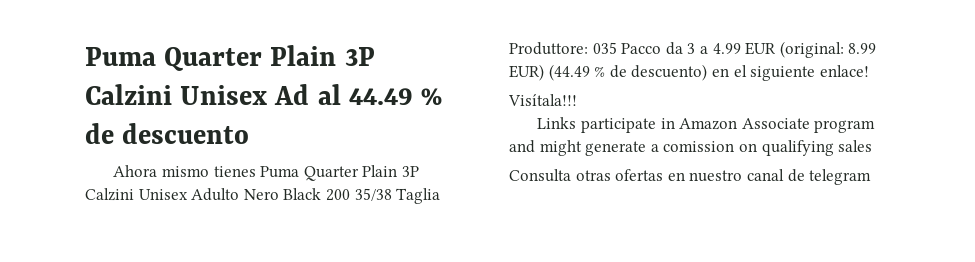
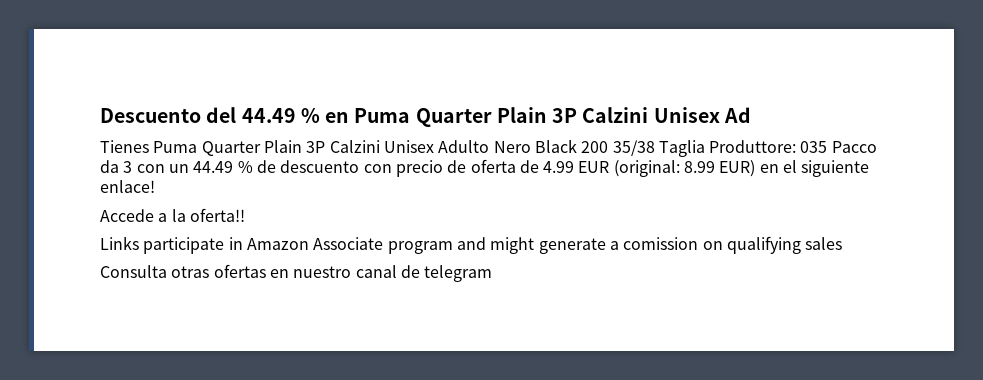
- Puma Quarter Plain 3P Calzini Unisex Ad al 44.49 % de descuento
- Ahora mismo tienes Puma Quarter Plain 3P Calzini Unisex Adulto Nero Black 200 35/38 Taglia Produttore: 035 Pacco da 3 a 4.99 EUR (original: 8.99 EUR) (44.49 % de descuento) en el siguiente enlace!
+ Descuento del 44.49 % en Puma Quarter Plain 3P Calzini Unisex Ad
+ Tienes Puma Quarter Plain 3P Calzini Unisex Adulto Nero Black 200 35/38 Taglia Produttore: 035 Pacco da 3 con un 44.49 % de descuento con precio de oferta de 4.99 EUR (original: 8.99 EUR) en el siguiente enlace!
- Visítala!!!
+ Accede a la oferta!!

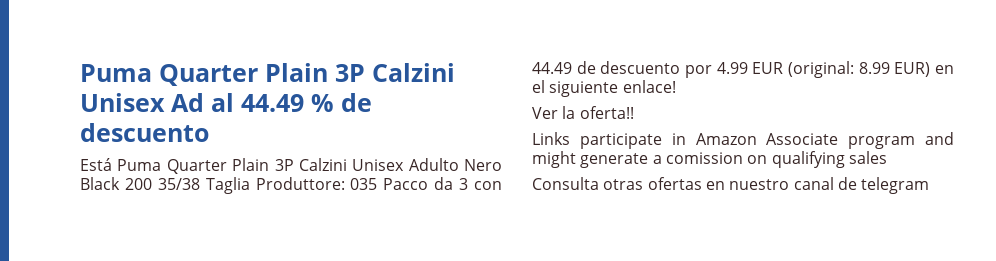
- Descuento del 44.49 % en Puma Quarter Plain 3P Calzini Unisex Ad
- Tienes Puma Quarter Plain 3P Calzini Unisex Adulto Nero Black 200 35/38 Taglia Produttore: 035 Pacco da 3 con un 44.49 % de descuento con precio de oferta de 4.99 EUR (original: 8.99 EUR) en el siguiente enlace!
+ Puma Quarter Plain 3P Calzini Unisex Ad al 44.49 % de descuento
+ Está Puma Quarter Plain 3P Calzini Unisex Adulto Nero Black 200 35/38 Taglia Produttore: 035 Pacco da 3 con 44.49 de descuento por 4.99 EUR (original: 8.99 EUR) en el siguiente enlace!
- Accede a la oferta!!
+ Ver la oferta!!

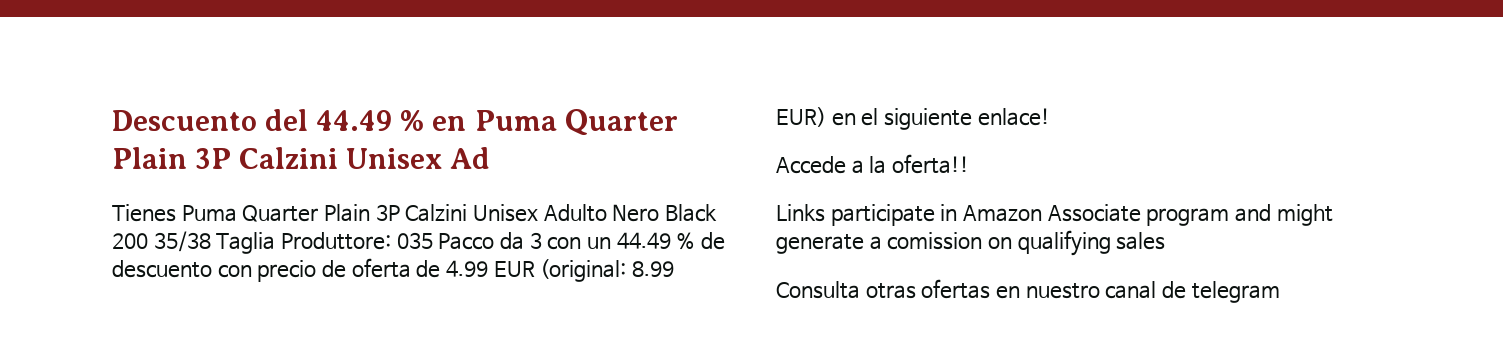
- Puma Quarter Plain 3P Calzini Unisex Ad al 44.49 % de descuento
- Está Puma Quarter Plain 3P Calzini Unisex Adulto Nero Black 200 35/38 Taglia Produttore: 035 Pacco da 3 con 44.49 de descuento por 4.99 EUR (original: 8.99 EUR) en el siguiente enlace!
+ Descuento del 44.49 % en Puma Quarter Plain 3P Calzini Unisex Ad
+ Tienes Puma Quarter Plain 3P Calzini Unisex Adulto Nero Black 200 35/38 Taglia Produttore: 035 Pacco da 3 con un 44.49 % de descuento con precio de oferta de 4.99 EUR (original: 8.99 EUR) en el siguiente enlace!
- Ver la oferta!!
+ Accede a la oferta!!

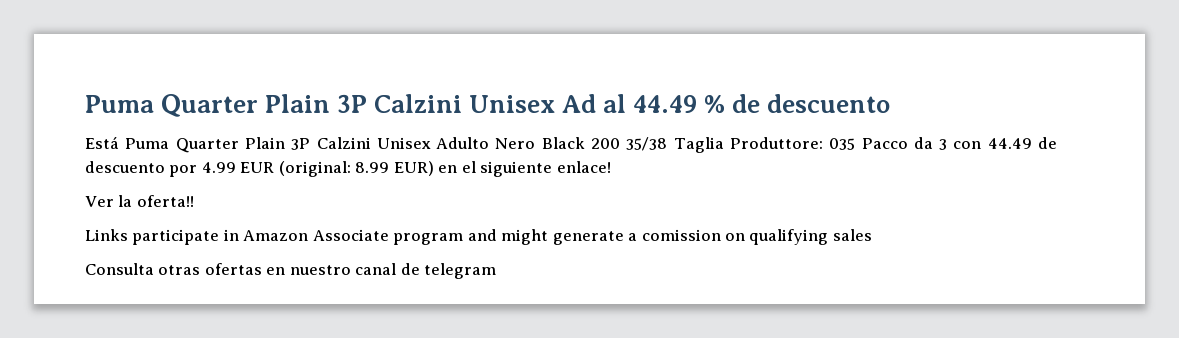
- Descuento del 44.49 % en Puma Quarter Plain 3P Calzini Unisex Ad
- Tienes Puma Quarter Plain 3P Calzini Unisex Adulto Nero Black 200 35/38 Taglia Produttore: 035 Pacco da 3 con un 44.49 % de descuento con precio de oferta de 4.99 EUR (original: 8.99 EUR) en el siguiente enlace!
+ Puma Quarter Plain 3P Calzini Unisex Ad al 44.49 % de descuento
+ Está Puma Quarter Plain 3P Calzini Unisex Adulto Nero Black 200 35/38 Taglia Produttore: 035 Pacco da 3 con 44.49 de descuento por 4.99 EUR (original: 8.99 EUR) en el siguiente enlace!
- Accede a la oferta!!
+ Ver la oferta!!

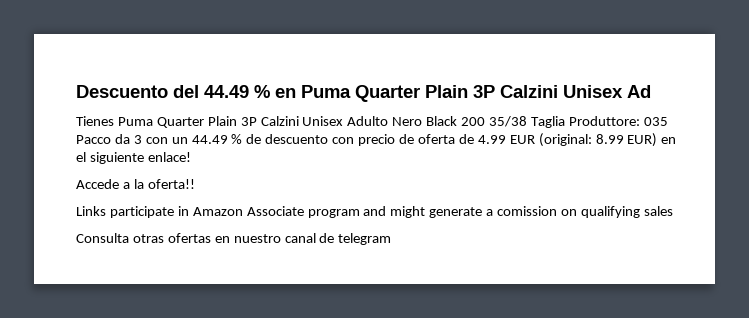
- Puma Quarter Plain 3P Calzini Unisex Ad al 44.49 % de descuento
- Está Puma Quarter Plain 3P Calzini Unisex Adulto Nero Black 200 35/38 Taglia Produttore: 035 Pacco da 3 con 44.49 de descuento por 4.99 EUR (original: 8.99 EUR) en el siguiente enlace!
+ Descuento del 44.49 % en Puma Quarter Plain 3P Calzini Unisex Ad
+ Tienes Puma Quarter Plain 3P Calzini Unisex Adulto Nero Black 200 35/38 Taglia Produttore: 035 Pacco da 3 con un 44.49 % de descuento con precio de oferta de 4.99 EUR (original: 8.99 EUR) en el siguiente enlace!
- Ver la oferta!!
+ Accede a la oferta!!

